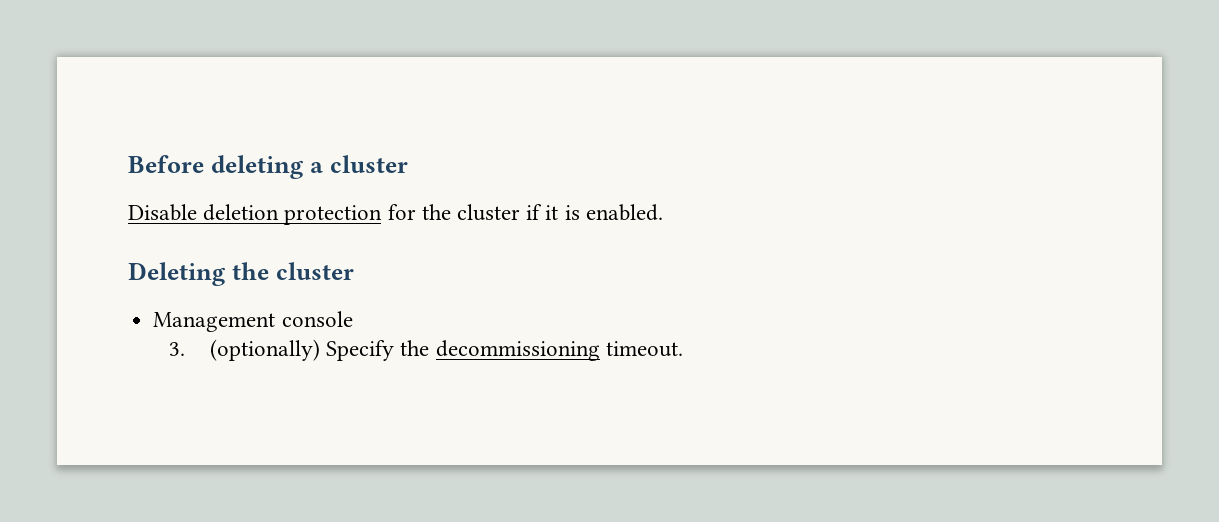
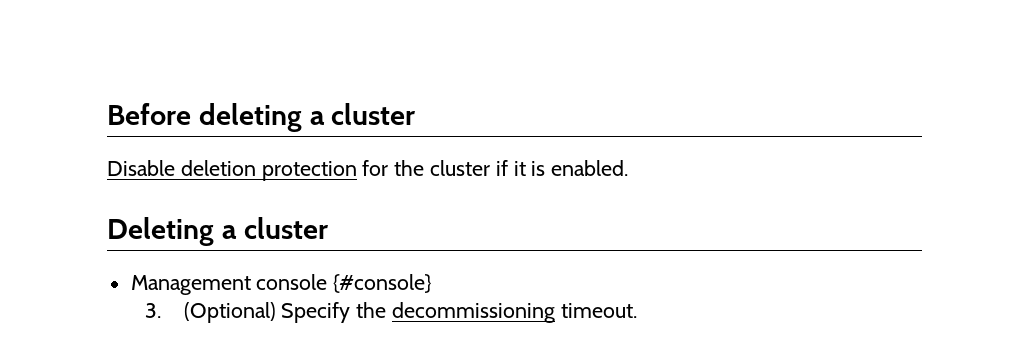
- Deleting the cluster
+ Deleting a cluster
- Management console
+ Management console {#console}
- 3. (optionally) Specify the decommissioning timeout.
+ 3. (Optional) Specify the decommissioning timeout.

